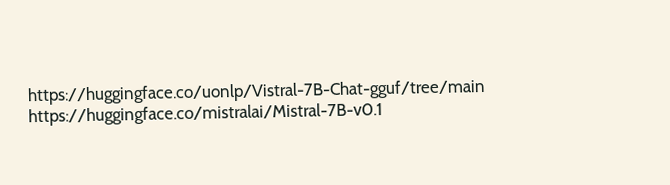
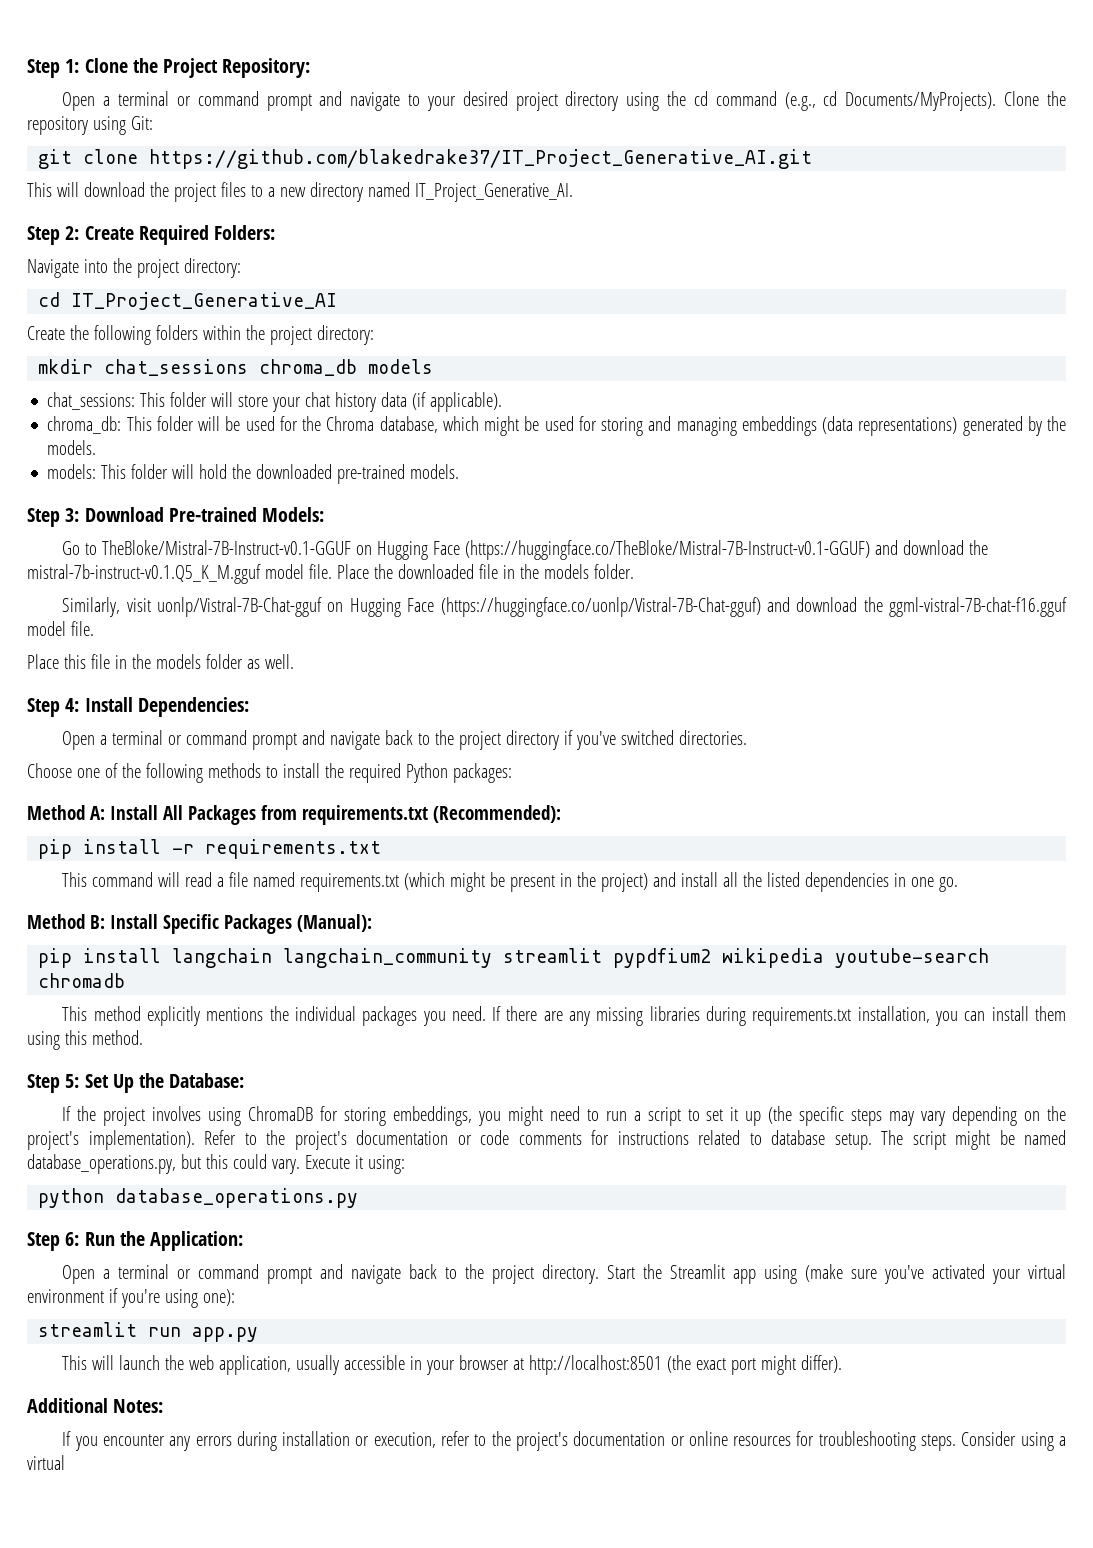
- https://huggingface.co/uonlp/Vistral-7B-Chat-gguf/tree/main https://huggingface.co/mistralai/Mistral-7B-v0.1
+ Step 1: Clone the Project Repository:
+ Open a terminal or command prompt and navigate to your desired project directory using the cd command (e.g., cd Documents/MyProjects). Clone the repository using Git:
+ git clone https://github.com/blakedrake37/IT_Project_Generative_AI.git
+ This will download the project files to a new directory named IT_Project_Generative_AI.
+ Step 2: Create Required Folders:
+ Navigate into the project directory:
+ cd IT_Project_Generative_AI
+ Create the following folders within the project directory:
+ mkdir chat_sessions chroma_db models
+ chat_sessions: This folder will store your chat history data (if applicable).
+ chroma_db: This folder will be used for the Chroma database, which might be used for storing and managing embeddings (data representations) generated by the models.
+ models: This folder will hold the downloaded pre-trained models.
+ Step 3: Download Pre-trained Models:
+ Go to TheBloke/Mistral-7B-Instruct-v0.1-GGUF on Hugging Face (https://huggingface.co/TheBloke/Mistral-7B-Instruct-v0.1-GGUF) and download the mistral-7b-instruct-v0.1.Q5_K_M.gguf model file. Place the downloaded file in the models folder.
+ Similarly, visit uonlp/Vistral-7B-Chat-gguf on Hugging Face (https://huggingface.co/uonlp/Vistral-7B-Chat-gguf) and download the ggml-vistral-7B-chat-f16.gguf model file.
+ Place this file in the models folder as well.
+ Step 4: Install Dependencies:
+ Open a terminal or command prompt and navigate back to the project directory if you've switched directories.
+ Choose one of the following methods to install the required Python packages:
+ Method A: Install All Packages from requirements.txt (Recommended):
+ pip install -r requirements.txt
+ This command will read a file named requirements.txt (which might be present in the project) and install all the listed dependencies in one go.
+ Method B: Install Specific Packages (Manual):
+ pip install langchain langchain_community streamlit pypdfium2 wikipedia youtube-search chromadb
+ This method explicitly mentions the individual packages you need. If there are any missing libraries during requirements.txt installation, you can install them using this method.
+ Step 5: Set Up the Database:
+ If the project involves using ChromaDB for storing embeddings, you might need to run a script to set it up (the specific steps may vary depending on the project's implementation). Refer to the project's documentation or code comments for instructions related to database setup. The script might be named database_operations.py, but this could vary. Execute it using:
+ python database_operations.py
+ Step 6: Run the Application:
+ Open a terminal or command prompt and navigate back to the project directory. Start the Streamlit app using (make sure you've activated your virtual environment if you're using one):
+ streamlit run app.py
+ This will launch the web application, usually accessible in your browser at http://localhost:8501 (the exact port might differ).
+ Additional Notes:
+ If you encounter any errors during installation or execution, refer to the project's documentation or online resources for troubleshooting steps. Consider using a virtual

